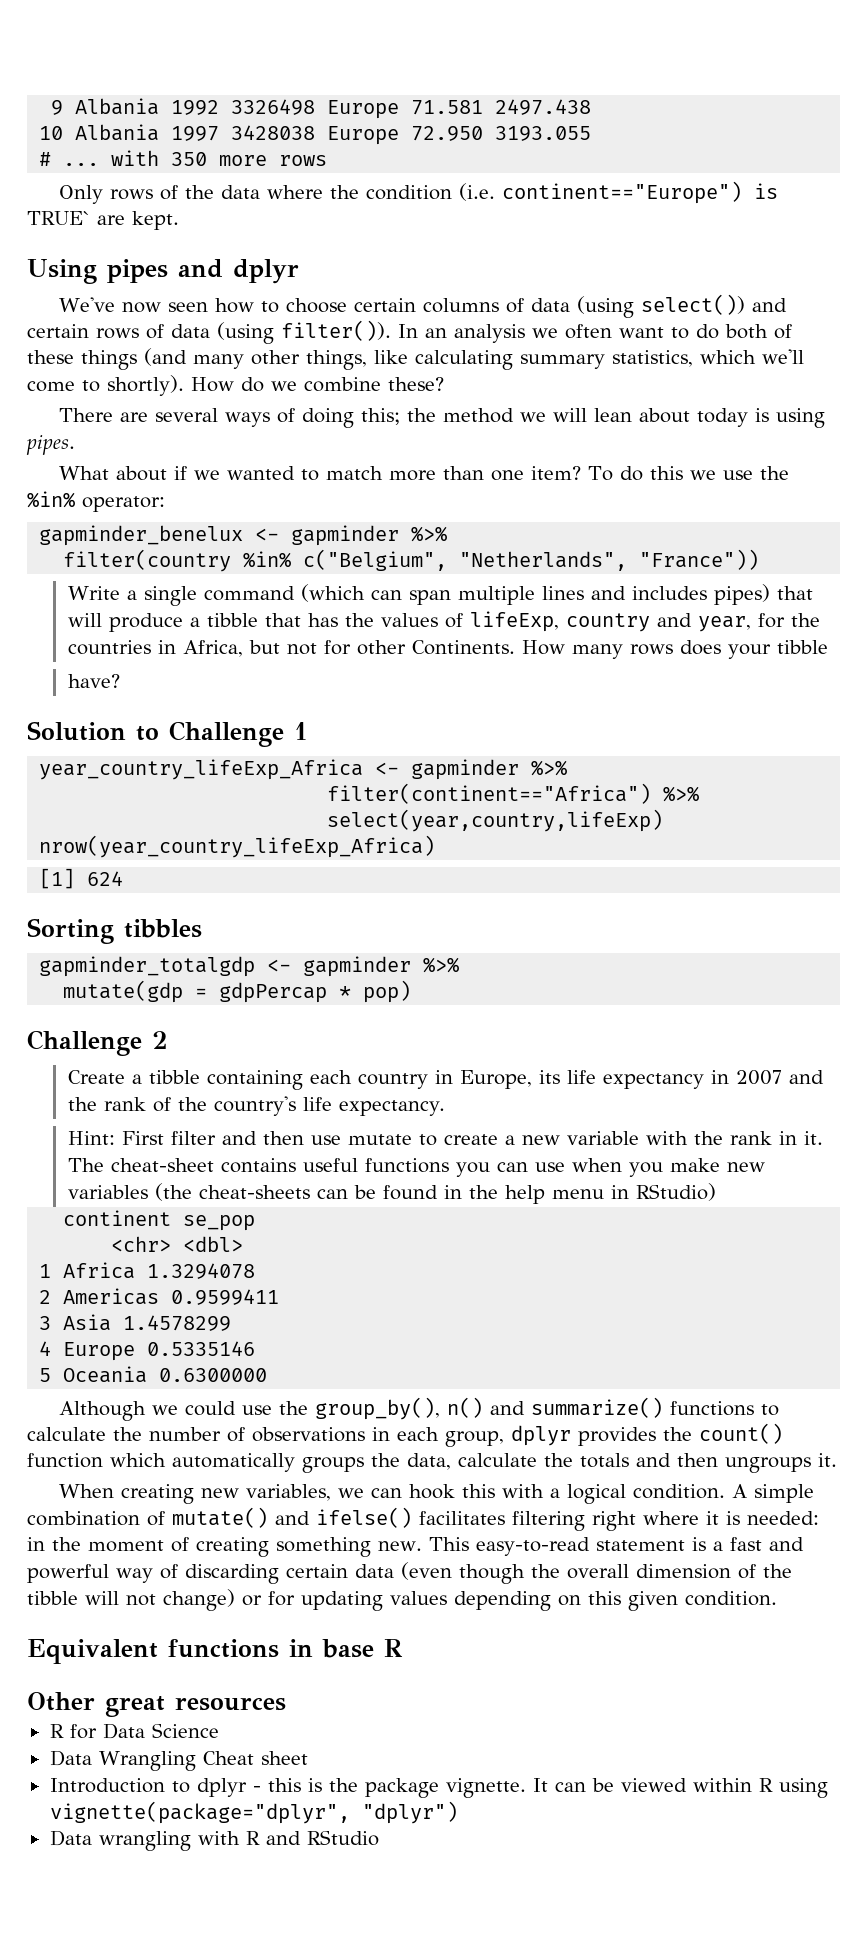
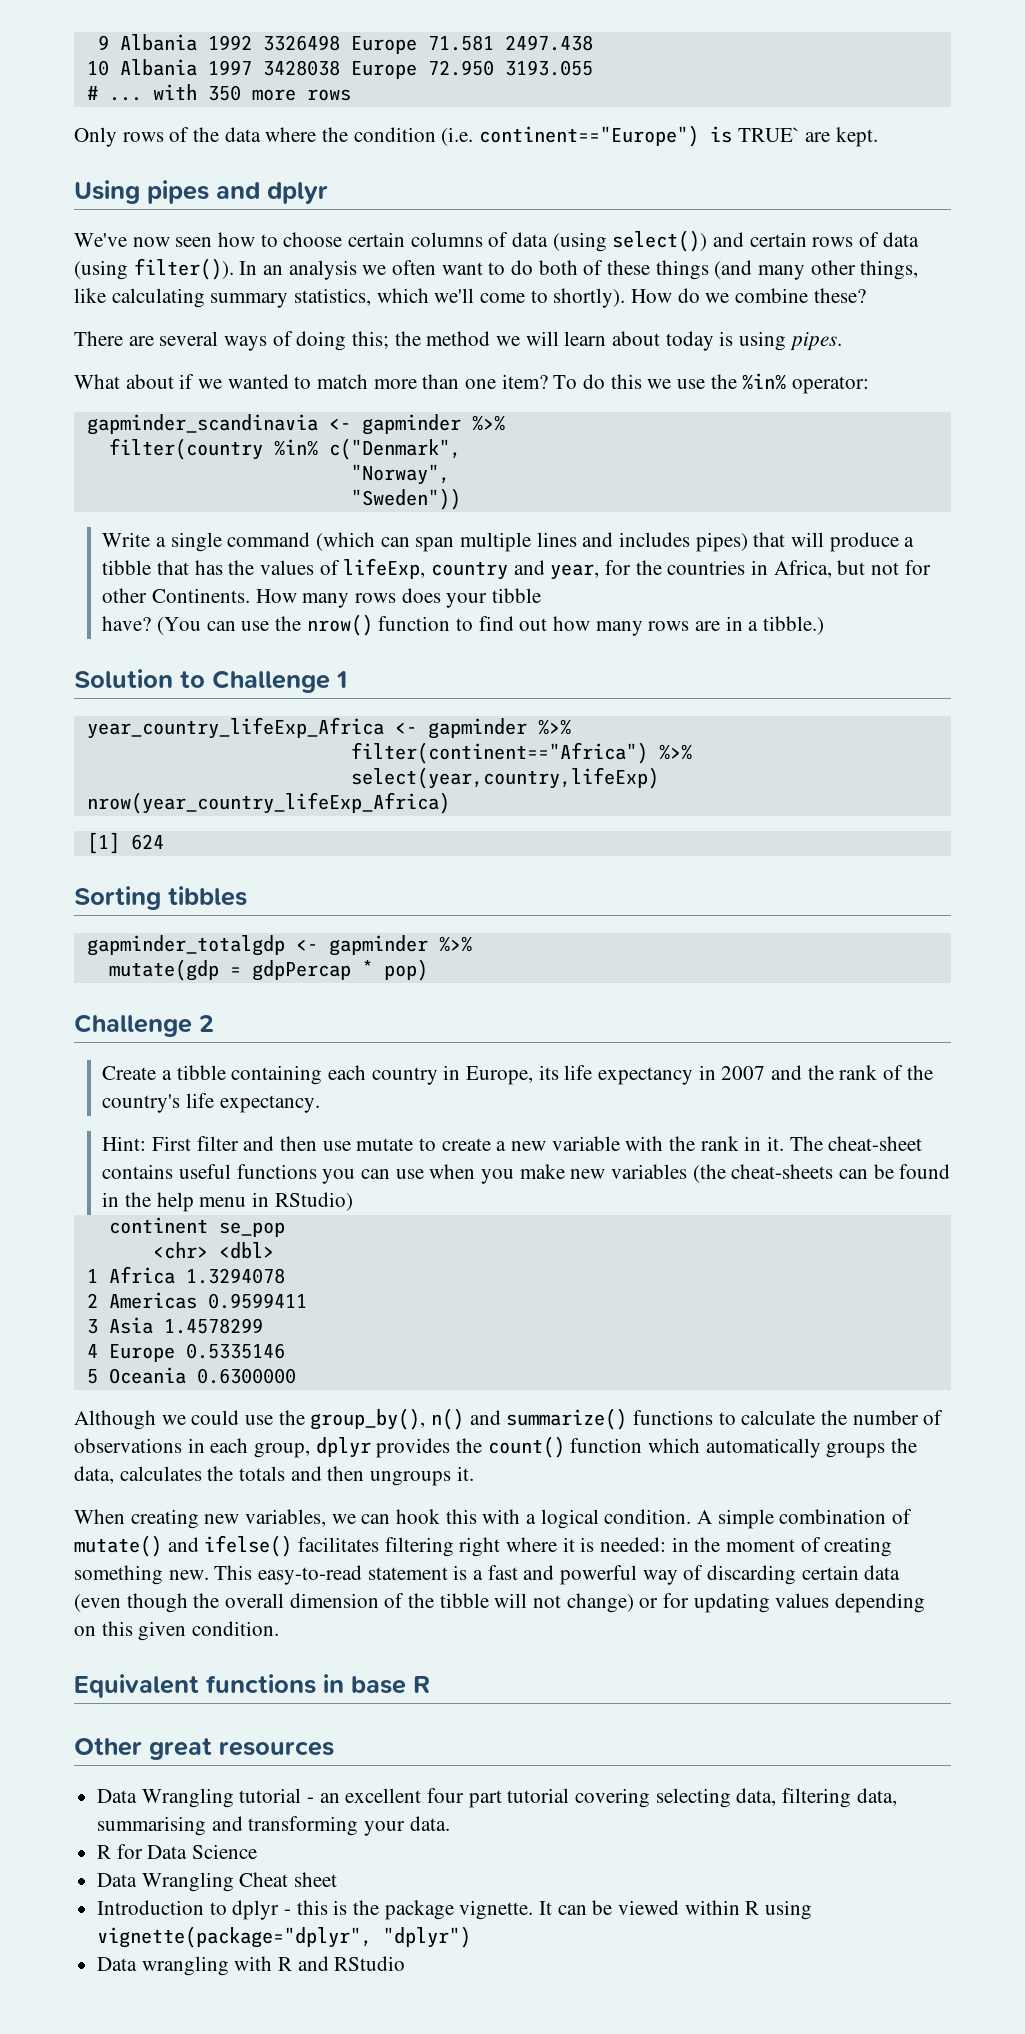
- There are several ways of doing this; the method we will lean about today is using pipes.
+ There are several ways of doing this; the method we will learn about today is using pipes.
- gapminder_benelux <- gapminder %>%
+ gapminder_scandinavia <- gapminder %>%
- filter(country %in% c("Belgium", "Netherlands", "France"))
+ filter(country %in% c("Denmark",
+ "Norway",
+ "Sweden"))
+ (You can use the nrow() function to find out how many rows are in a tibble.)
- Although we could use the group_by(), n() and summarize() functions to calculate the number of observations in each group, dplyr provides the count() function which automatically groups the data, calculate the totals and then ungroups it.
+ Although we could use the group_by(), n() and summarize() functions to calculate the number of observations in each group, dplyr provides the count() function which automatically groups the data, calculates the totals and then ungroups it.
+ Data Wrangling tutorial - an excellent four part tutorial covering selecting data, filtering data, summarising and transforming your data.

